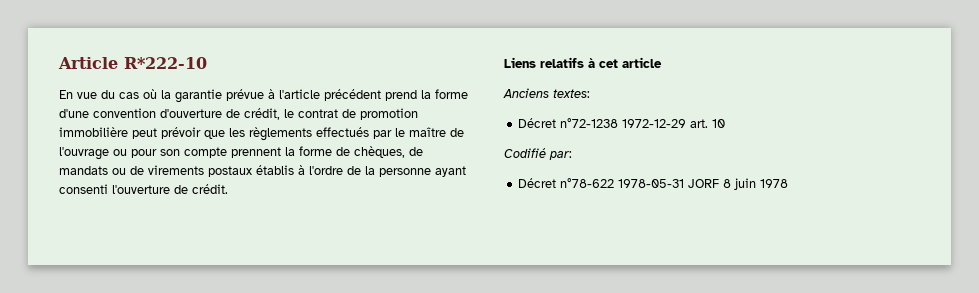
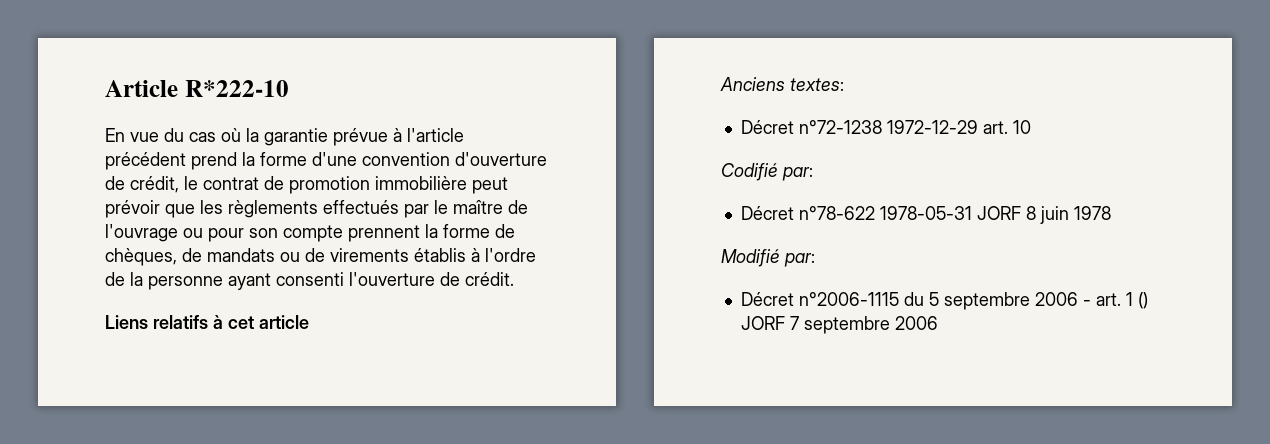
- En vue du cas où la garantie prévue à l'article précédent prend la forme d'une convention d'ouverture de crédit, le contrat de promotion immobilière peut prévoir que les règlements effectués par le maître de l'ouvrage ou pour son compte prennent la forme de chèques, de mandats ou de virements postaux établis à l'ordre de la personne ayant consenti l'ouverture de crédit.
+ En vue du cas où la garantie prévue à l'article précédent prend la forme d'une convention d'ouverture de crédit, le contrat de promotion immobilière peut prévoir que les règlements effectués par le maître de l'ouvrage ou pour son compte prennent la forme de chèques, de mandats ou de virements établis à l'ordre de la personne ayant consenti l'ouverture de crédit.
+ Modifié par:
+ Décret n°2006-1115 du 5 septembre 2006 - art. 1 () JORF 7 septembre 2006

